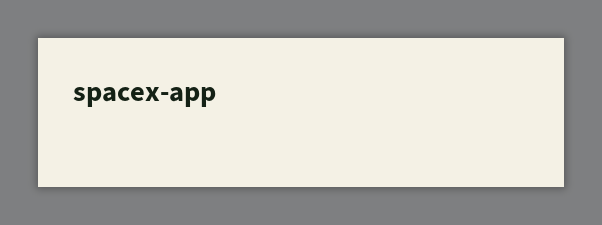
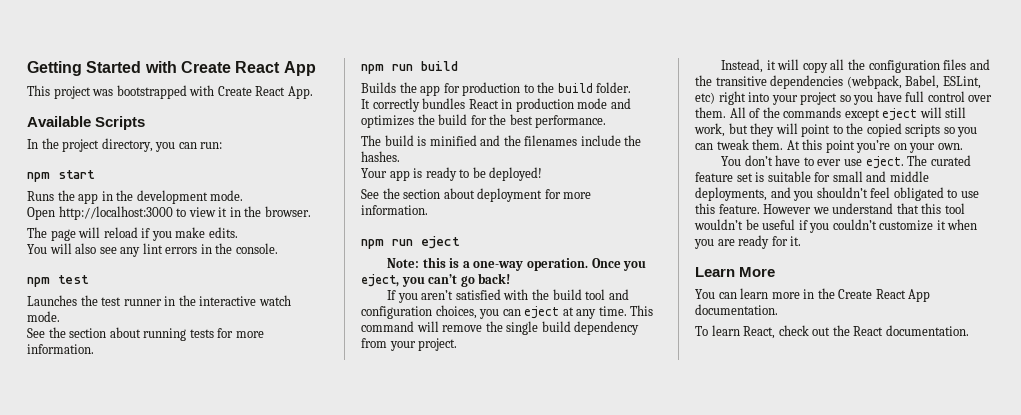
- spacex-app
+ Getting Started with Create React App
+ This project was bootstrapped with Create React App.
+ Available Scripts
+ In the project directory, you can run:
+ npm start
+ Runs the app in the development mode.
+ Open http://localhost:3000 to view it in the browser.
+ The page will reload if you make edits.
+ You will also see any lint errors in the console.
+ npm test
+ Launches the test runner in the interactive watch mode.
+ See the section about running tests for more information.
+ npm run build
+ Builds the app for production to the build folder.
+ It correctly bundles React in production mode and optimizes the build for the best performance.
+ The build is minified and the filenames include the hashes.
+ Your app is ready to be deployed!
+ See the section about deployment for more information.
+ npm run eject
+ Note: this is a one-way operation. Once you eject, you can’t go back!
+ If you aren’t satisfied with the build tool and configuration choices, you can eject at any time. This command will remove the single build dependency from your project.
+ Instead, it will copy all the configuration files and the transitive dependencies (webpack, Babel, ESLint, etc) right into your project so you have full control over them. All of the commands except eject will still work, but they will point to the copied scripts so you can tweak them. At this point you’re on your own.
+ You don’t have to ever use eject. The curated feature set is suitable for small and middle deployments, and you shouldn’t feel obligated to use this feature. However we understand that this tool wouldn’t be useful if you couldn’t customize it when you are ready for it.
+ Learn More
+ You can learn more in the Create React App documentation.
+ To learn React, check out the React documentation.

